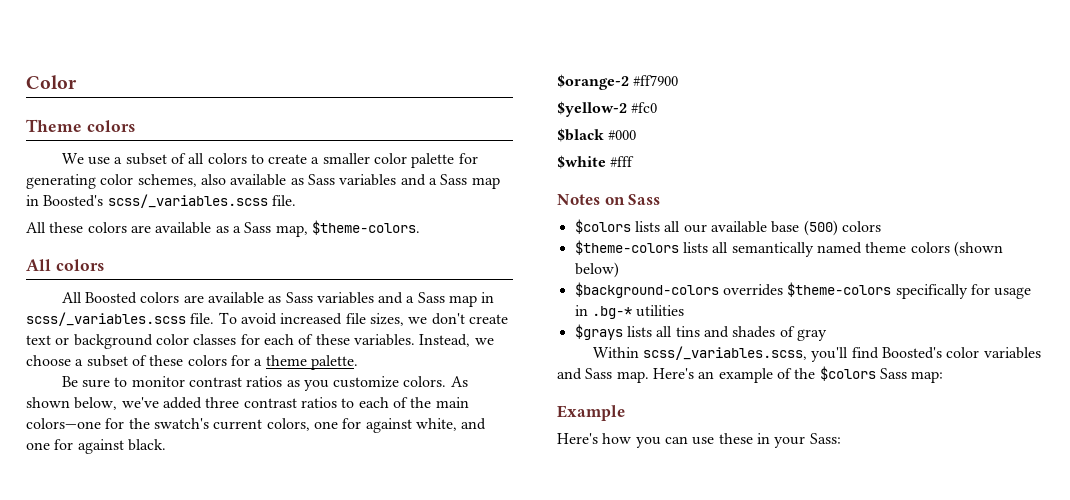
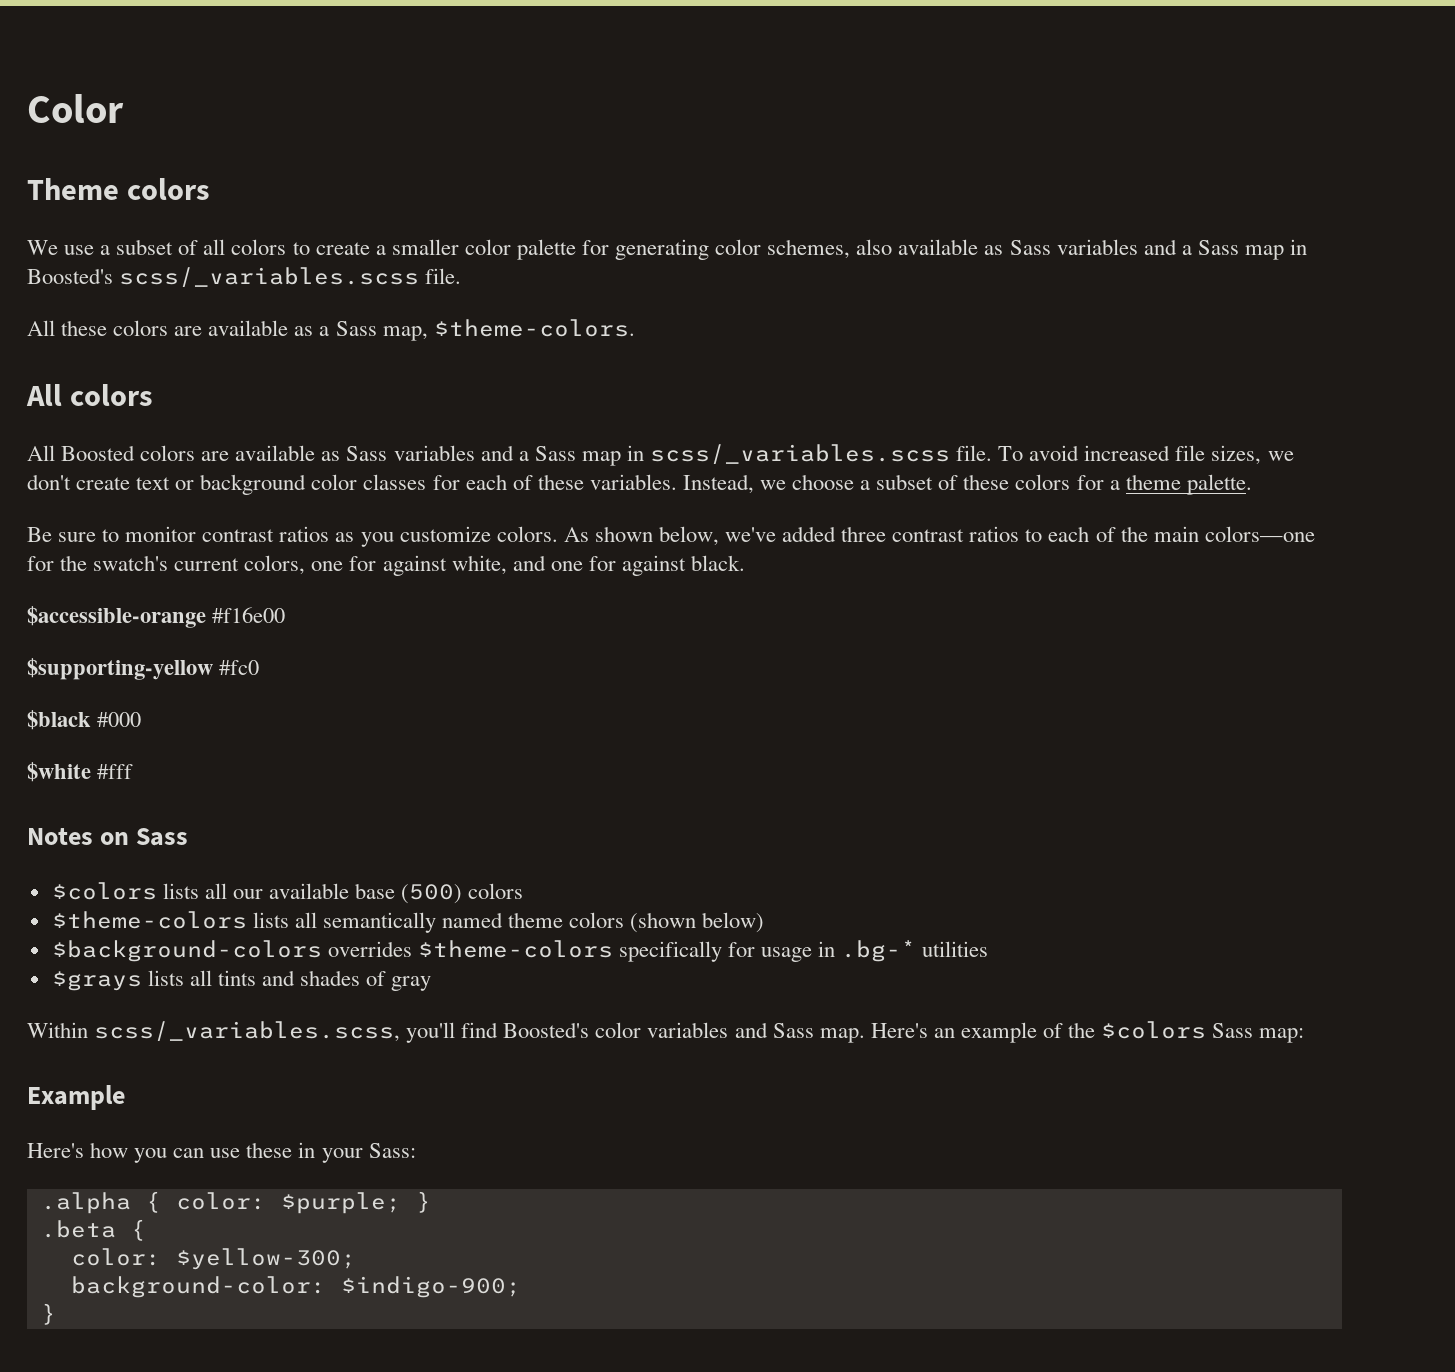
- $orange-2 #ff7900
- $yellow-2 #fc0
+ $accessible-orange #f16e00
+ $supporting-yellow #fc0
- $grays lists all tins and shades of gray
+ $grays lists all tints and shades of gray
+ .alpha { color: $purple; }
+ .beta {
+ color: $yellow-300;
+ background-color: $indigo-900;
+ }

